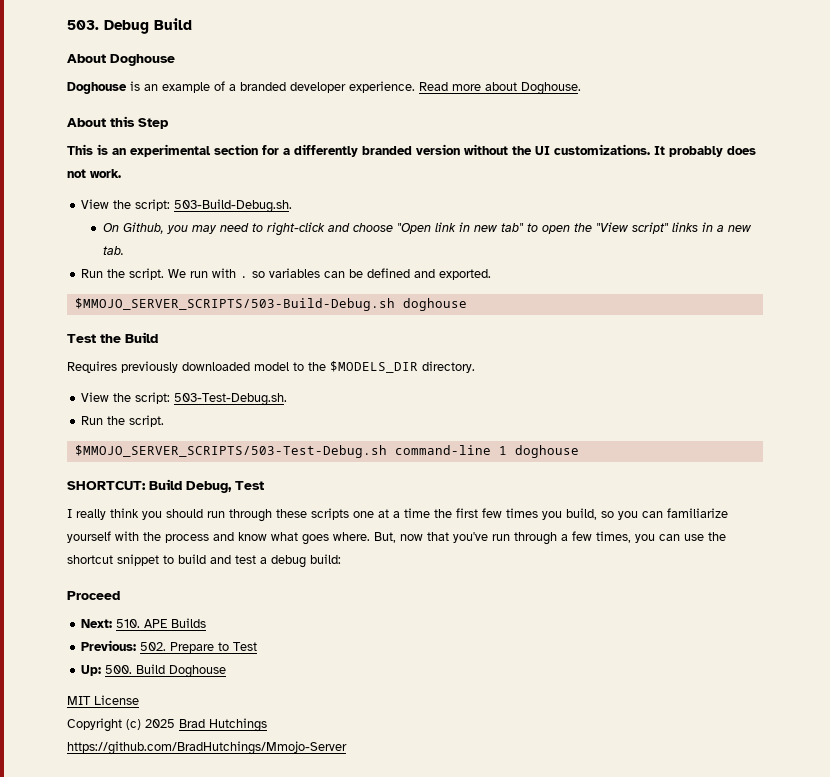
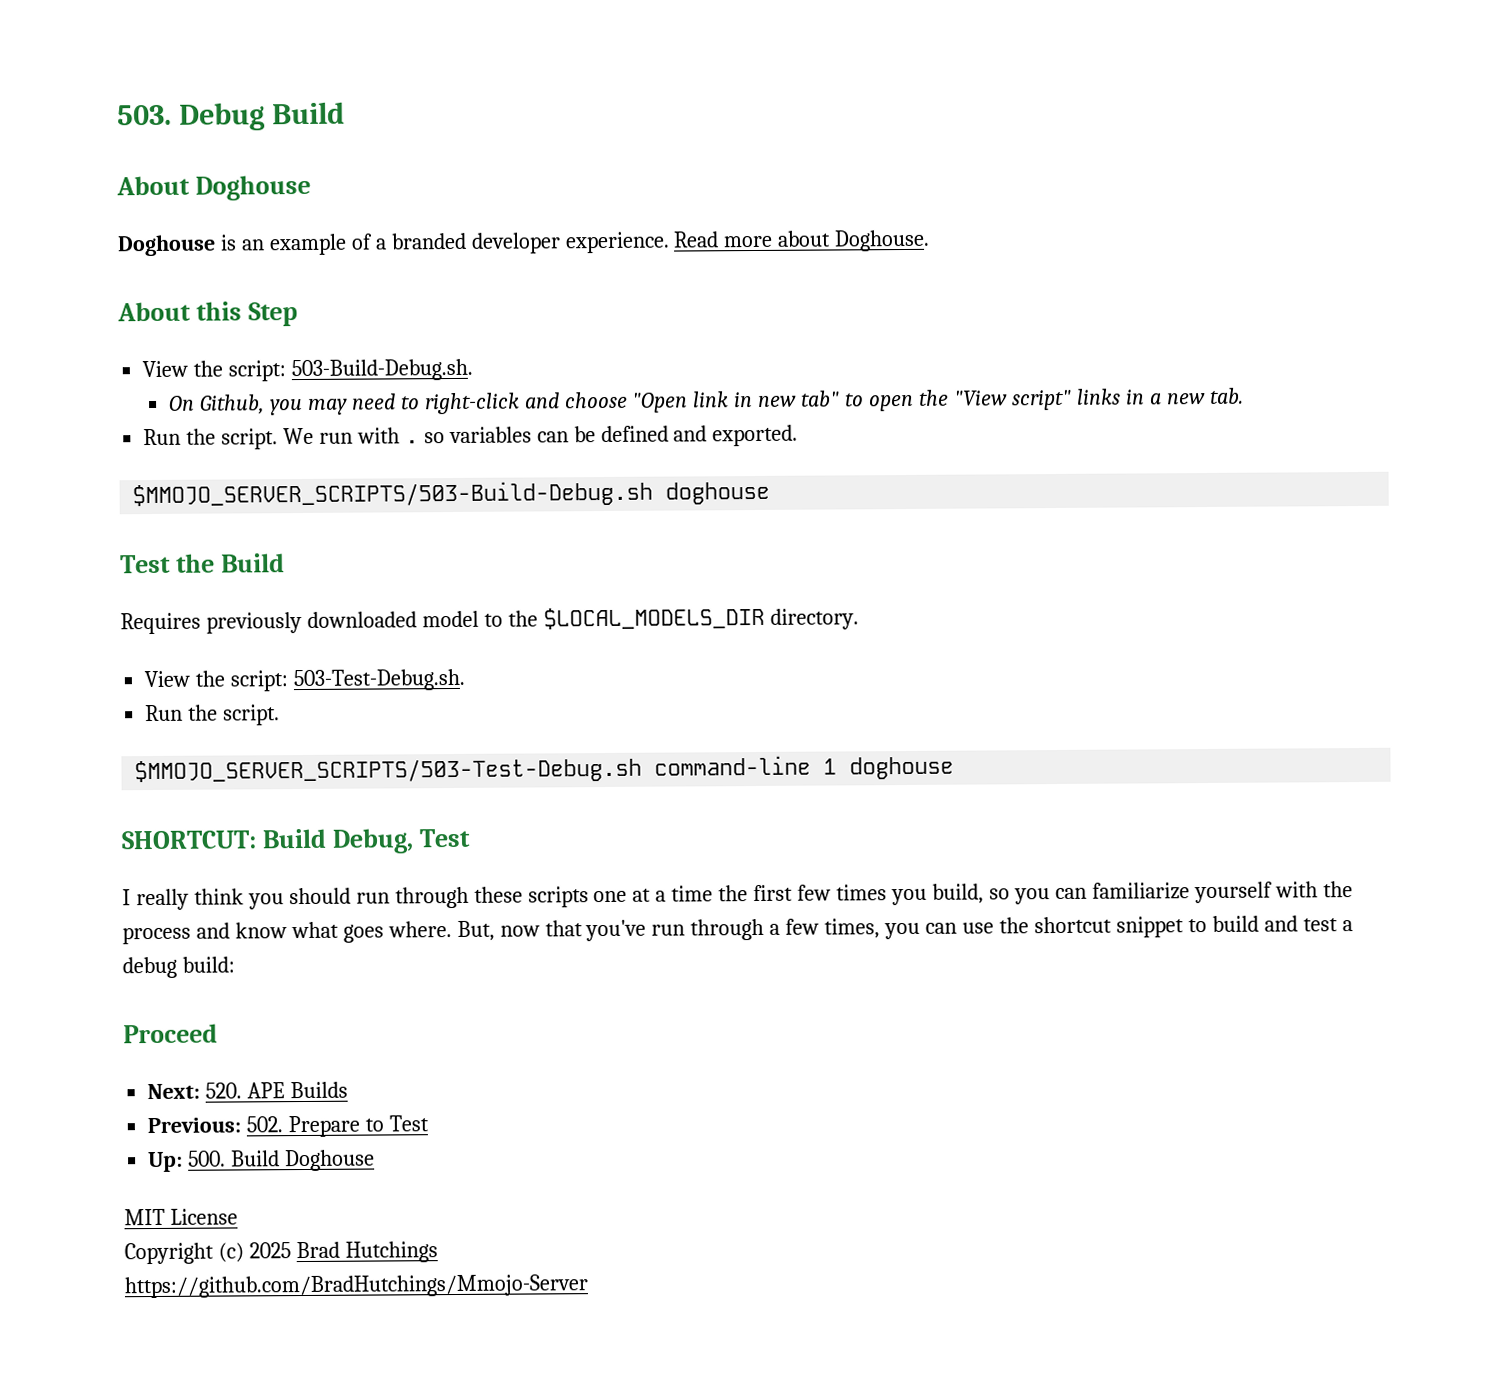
- This is an experimental section for a differently branded version without the UI customizations. It probably does not work.
- Requires previously downloaded model to the $MODELS_DIR directory.
+ Requires previously downloaded model to the $LOCAL_MODELS_DIR directory.
- Next: 510. APE Builds
+ Next: 520. APE Builds

